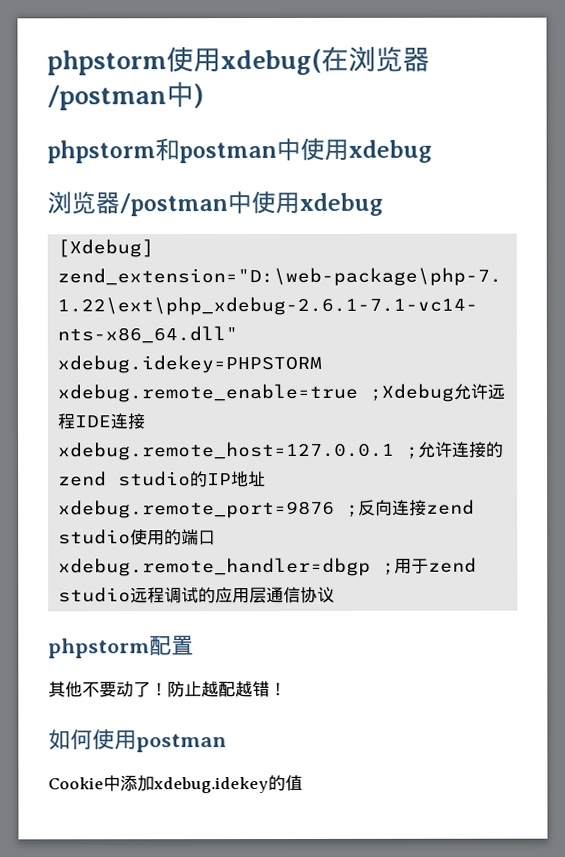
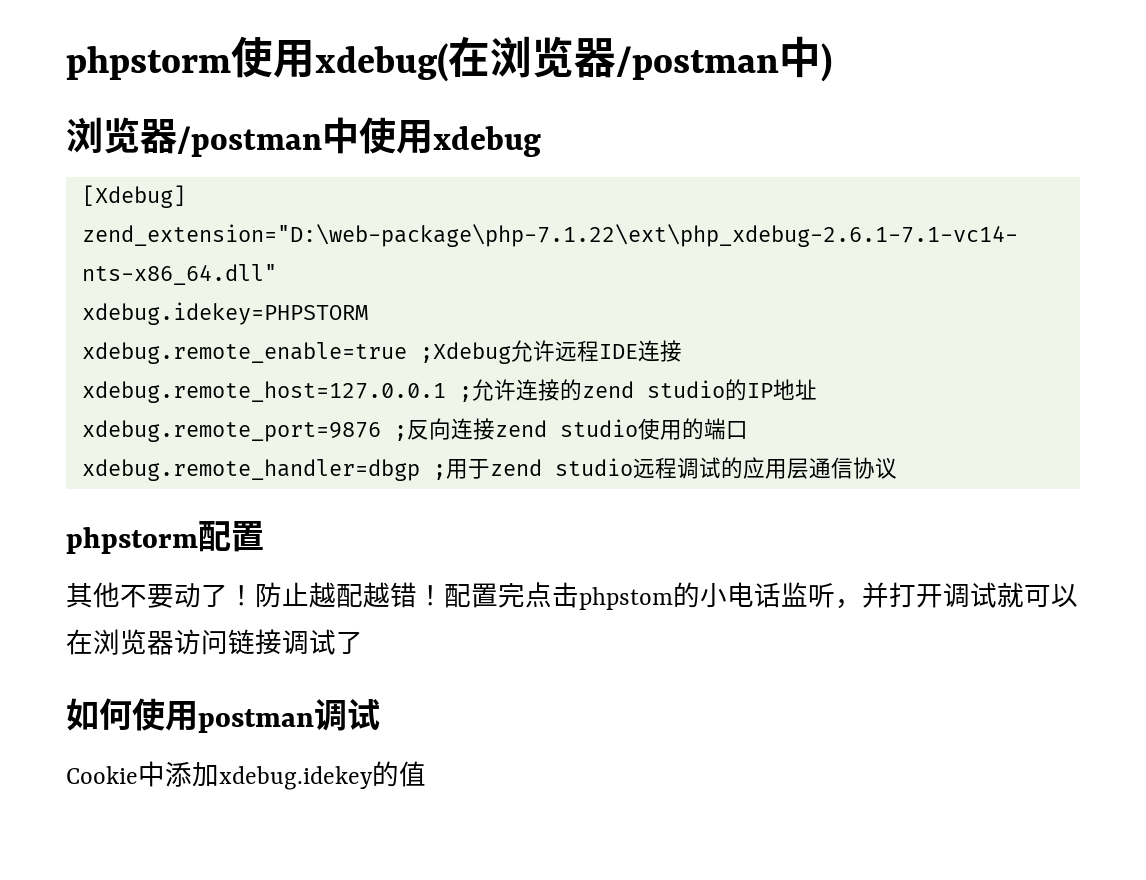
- phpstorm和postman中使用xdebug
+ 配置完点击phpstom的小电话监听，并打开调试就可以在浏览器访问链接调试了
- 如何使用postman
+ 如何使用postman调试

